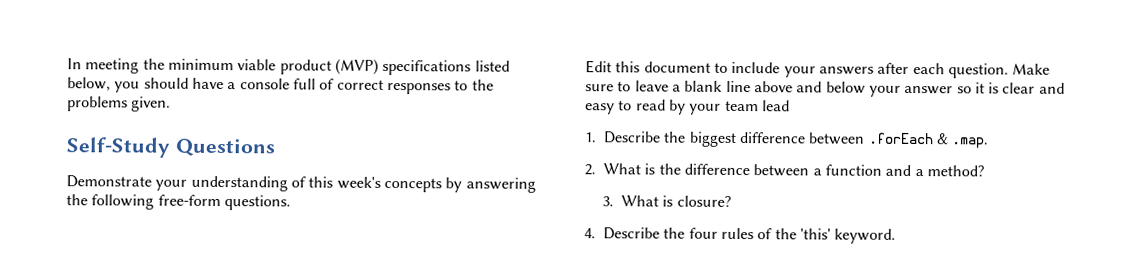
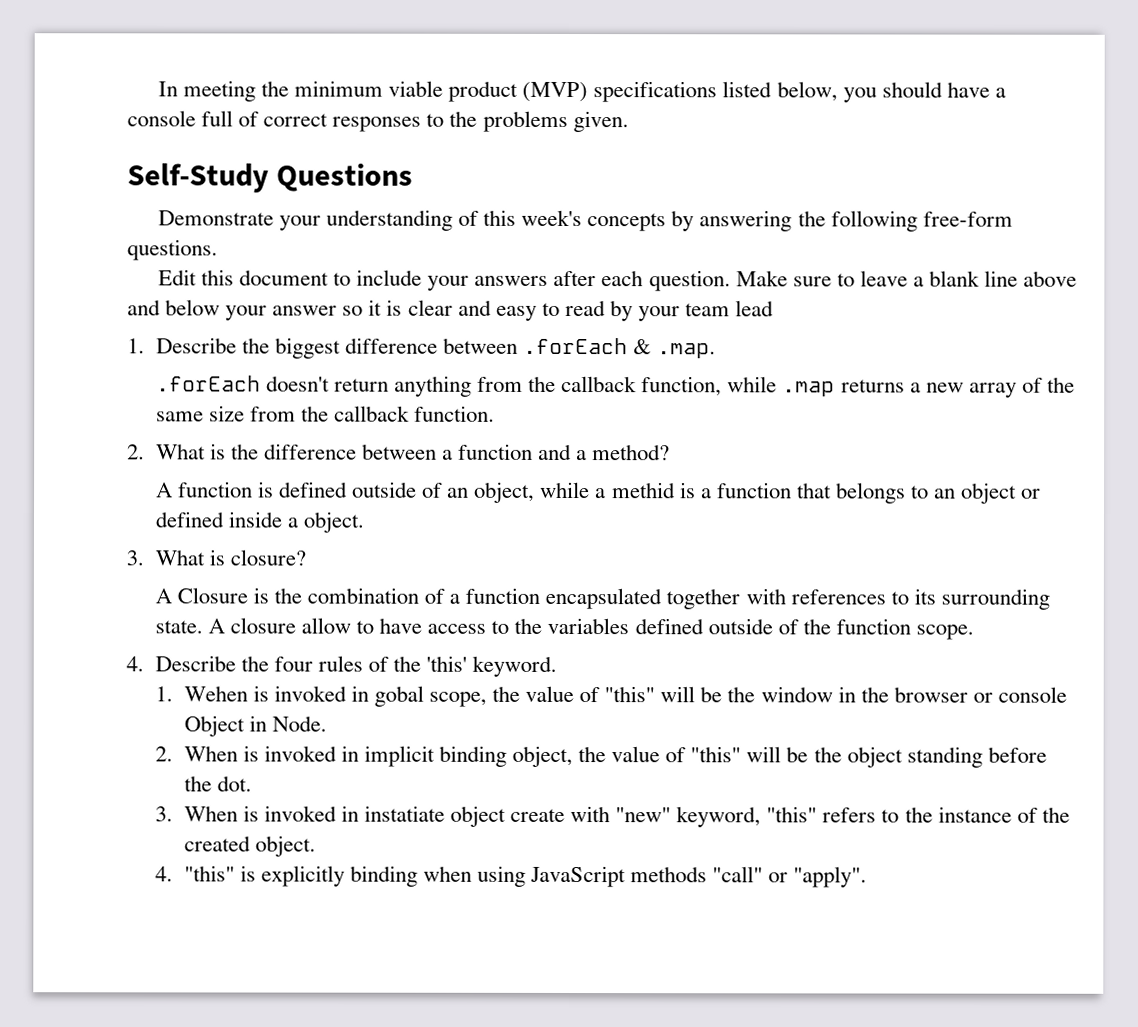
+ .forEach doesn't return anything from the callback function, while .map returns a new array of the same size from the callback function.
+ A function is defined outside of an object, while a methid is a function that belongs to an object or defined inside a object.
  3. What is closure?
+ A Closure is the combination of a function encapsulated together with references to its surrounding state. A closure allow to have access to the variables defined outside of the function scope.
+ 1. Wehen is invoked in gobal scope, the value of "this" will be the window in the browser or console Object in Node.
+ 2. When is invoked in implicit binding object, the value of "this" will be the object standing before the dot.
+ 3. When is invoked in instatiate object create with "new" keyword, "this" refers to the instance of the created object.
+ 4. "this" is explicitly binding when using JavaScript methods "call" or "apply".

